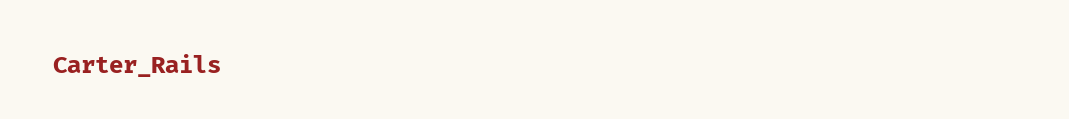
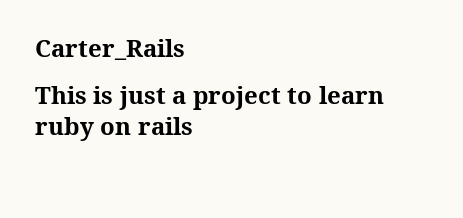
+ This is just a project to learn ruby on rails

